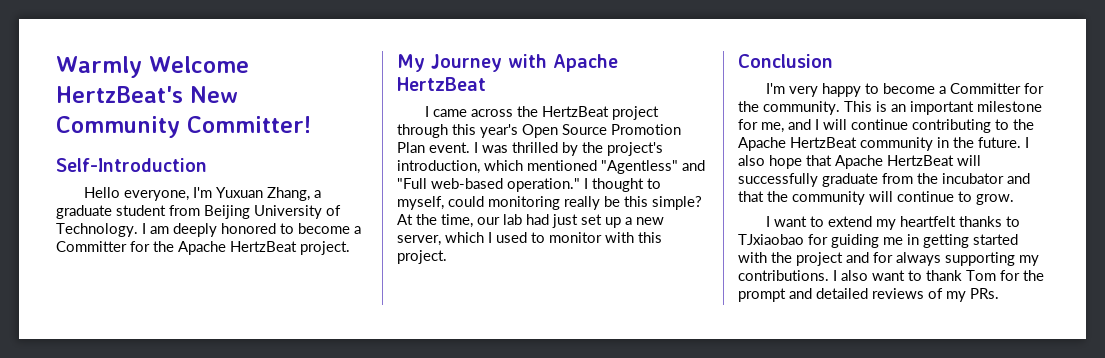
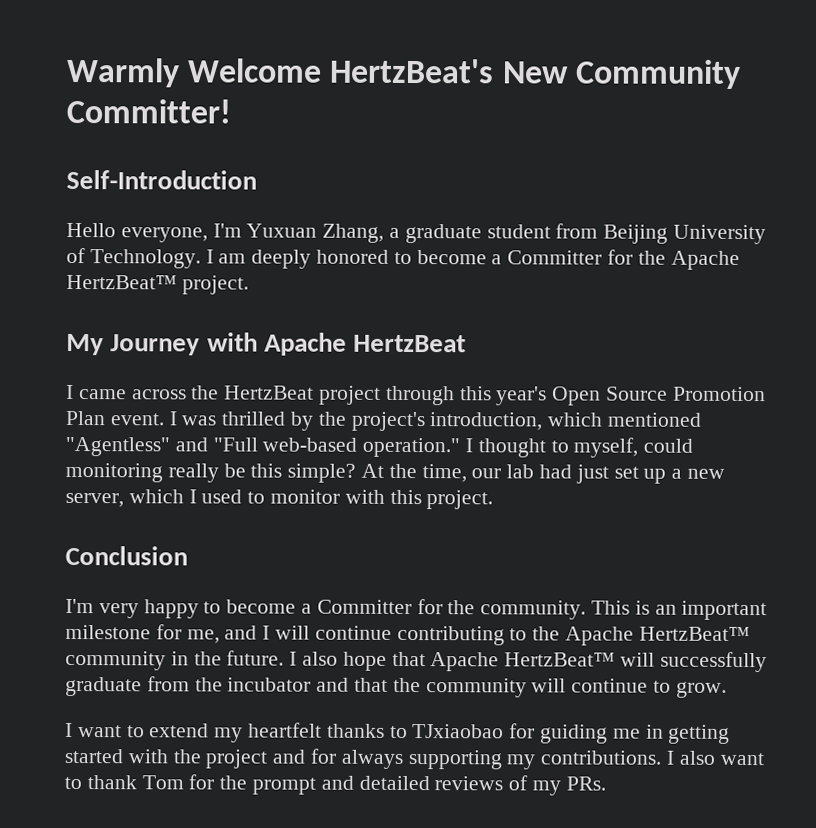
- I am deeply honored to become a Committer for the Apache HertzBeat project.
+ I am deeply honored to become a Committer for the Apache HertzBeat™ project.
- This is an important milestone for me, and I will continue contributing to the Apache HertzBeat community in the future.
+ This is an important milestone for me, and I will continue contributing to the Apache HertzBeat™ community in the future.
- I also hope that Apache HertzBeat will successfully graduate from the incubator and that the community will continue to grow.
+ I also hope that Apache HertzBeat™ will successfully graduate from the incubator and that the community will continue to grow.

